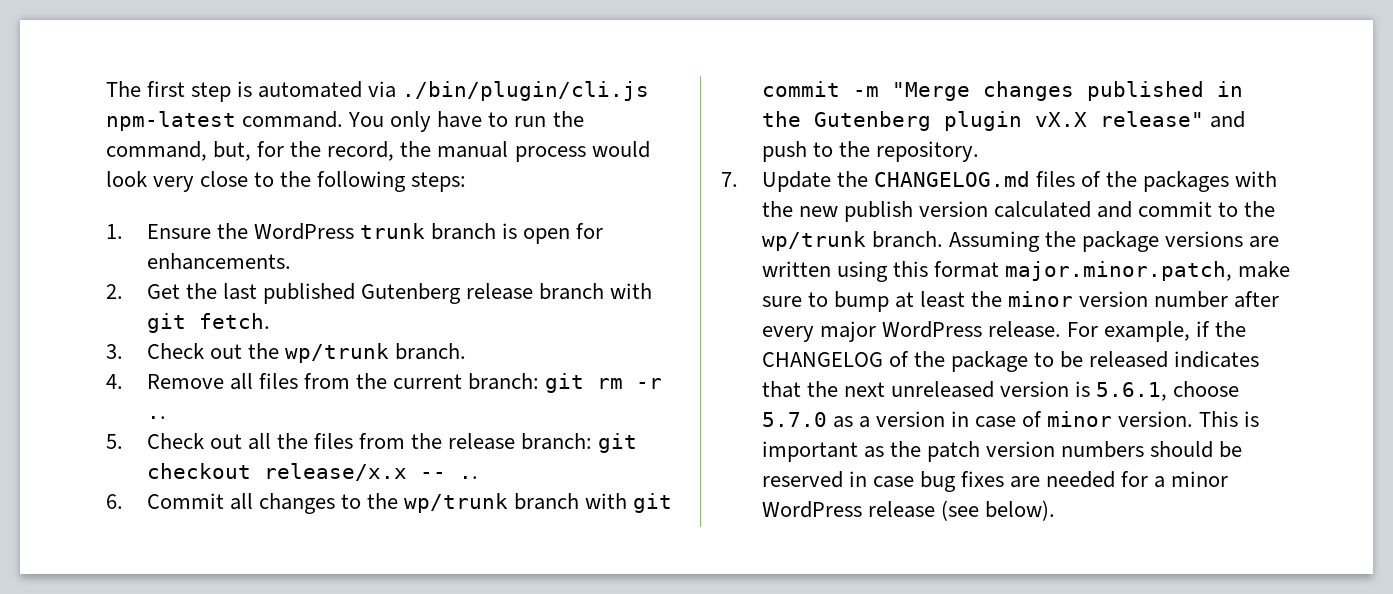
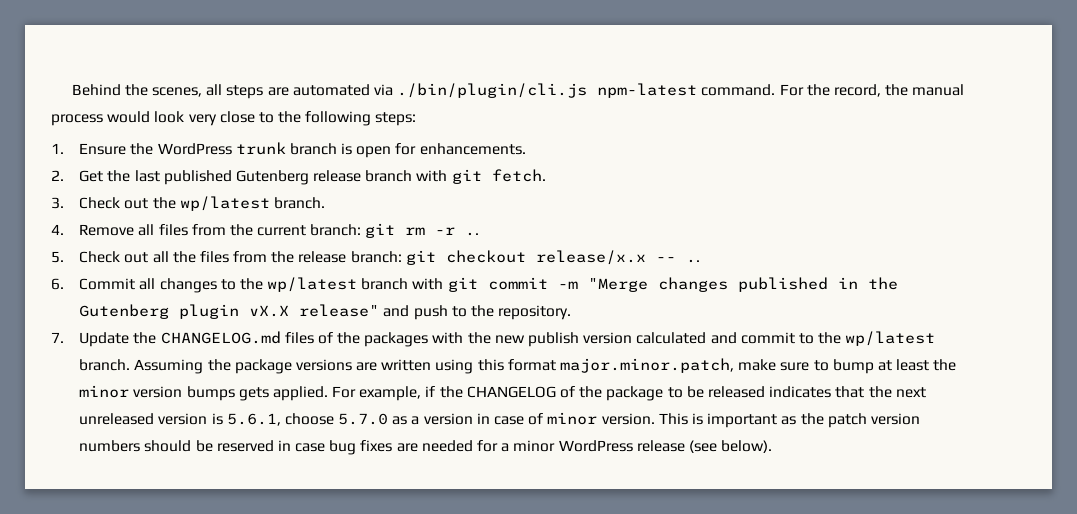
- The first step is automated via ./bin/plugin/cli.js npm-latest command.
+ Behind the scenes, all steps are automated via ./bin/plugin/cli.js npm-latest command.
- You only have to run the command, but, for the record, the manual process would look very close to the following steps:
+ For the record, the manual process would look very close to the following steps:
- 3. Check out the wp/trunk branch.
+ 3. Check out the wp/latest branch.
- 6. Commit all changes to the wp/trunk branch with git commit -m "Merge changes published in the Gutenberg plugin vX.X release" and push to the repository.
+ 6. Commit all changes to the wp/latest branch with git commit -m "Merge changes published in the Gutenberg plugin vX.X release" and push to the repository.
- 7. Update the CHANGELOG.md files of the packages with the new publish version calculated and commit to the wp/trunk branch.
+ 7. Update the CHANGELOG.md files of the packages with the new publish version calculated and commit to the wp/latest branch.
- Assuming the package versions are written using this format major.minor.patch, make sure to bump at least the minor version number after every major WordPress release.
+ Assuming the package versions are written using this format major.minor.patch, make sure to bump at least the minor version bumps gets applied.

